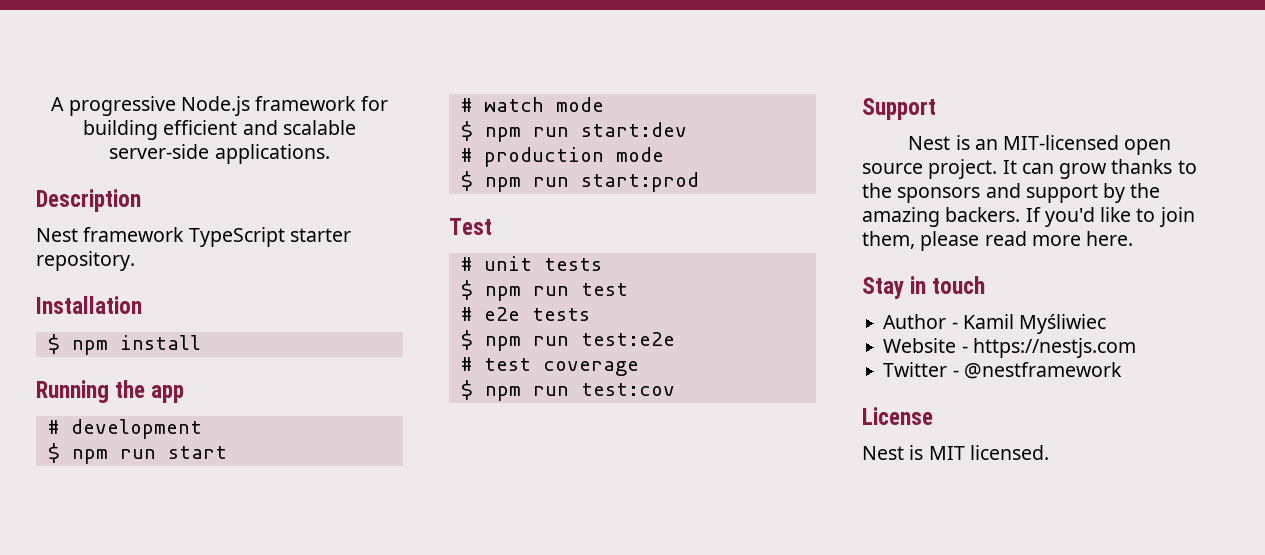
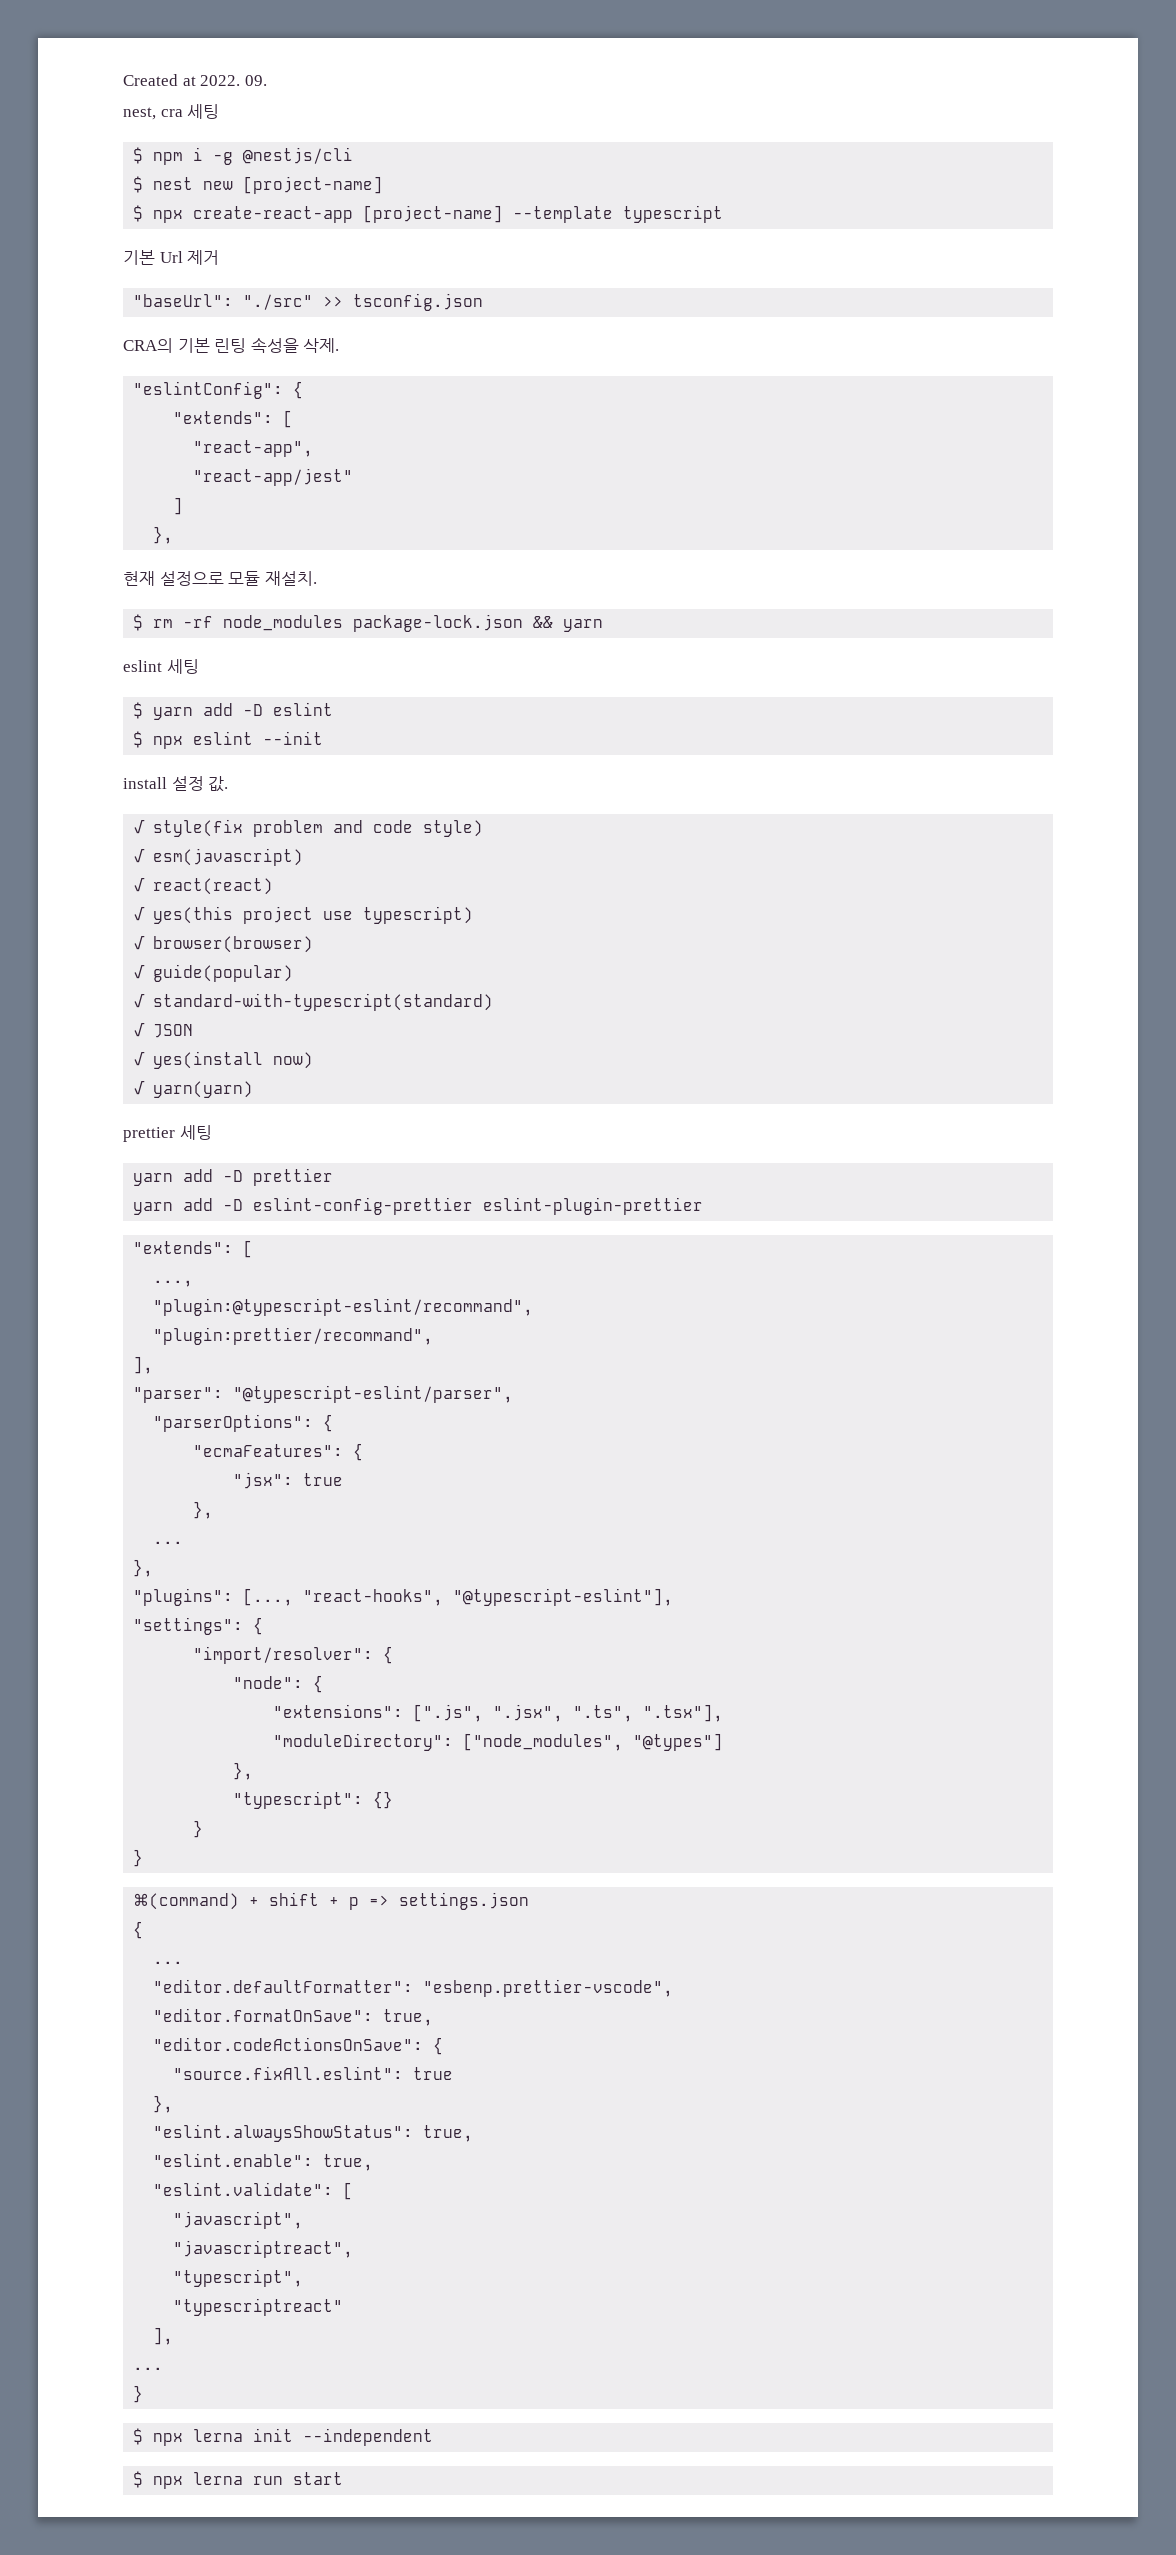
- A progressive Node.js framework for building efficient and scalable server-side applications.
- Description
- Nest framework TypeScript starter repository.
- Installation
- $ npm install
- Running the app
- # development
- $ npm run start
- # watch mode
- $ npm run start:dev
- # production mode
- $ npm run start:prod
- Test
- # unit tests
- $ npm run test
- # e2e tests
- $ npm run test:e2e
- # test coverage
- $ npm run test:cov
- Support
- Nest is an MIT-licensed open source project. It can grow thanks to the sponsors and support by the amazing backers. If you'd like to join them, please read more here.
- Stay in touch
- Author - Kamil Myśliwiec
- Website - https://nestjs.com
- Twitter - @nestframework
- License
- Nest is MIT licensed.
+ Created at 2022. 09.
+ nest, cra 세팅
+ $ npm i -g @nestjs/cli
+ $ nest new [project-name]
+ $ npx create-react-app [project-name] --template typescript
+ 기본 Url 제거
+ "baseUrl": "./src" >> tsconfig.json
+ CRA의 기본 린팅 속성을 삭제.
+ "eslintConfig": {
+ "extends": [
+ "react-app",
+ "react-app/jest"
+ ]
+ },
+ 현재 설정으로 모듈 재설치.
+ $ rm -rf node_modules package-lock.json && yarn
+ eslint 세팅
+ $ yarn add -D eslint
+ $ npx eslint --init
+ install 설정 값.
+ √ style(fix problem and code style)
+ √ esm(javascript)
+ √ react(react)
+ √ yes(this project use typescript)
+ √ browser(browser)
+ √ guide(popular)
+ √ standard-with-typescript(standard)
+ √ JSON
+ √ yes(install now)
+ √ yarn(yarn)
+ prettier 세팅
+ yarn add -D prettier
+ yarn add -D eslint-config-prettier eslint-plugin-prettier
+ "extends": [
+ ...,
+ "plugin:@typescript-eslint/recommand",
+ "plugin:prettier/recommand",
+ ],
+ "parser": "@typescript-eslint/parser",
+ "parserOptions": {
+ "ecmaFeatures": {
+ "jsx": true
+ },
+ ...
+ },
+ "plugins": [..., "react-hooks", "@typescript-eslint"],
+ "settings": {
+ "import/resolver": {
+ "node": {
+ "extensions": [".js", ".jsx", ".ts", ".tsx"],
+ "moduleDirectory": ["node_modules", "@types"]
+ },
+ "typescript": {}
+ }
+ }
+ ⌘(command) + shift + p => settings.json
+ {
+ ...
+ "editor.defaultFormatter": "esbenp.prettier-vscode",
+ "editor.formatOnSave": true,
+ "editor.codeActionsOnSave": {
+ "source.fixAll.eslint": true
+ },
+ "eslint.alwaysShowStatus": true,
+ "eslint.enable": true,
+ "eslint.validate": [
+ "javascript",
+ "javascriptreact",
+ "typescript",
+ "typescriptreact"
+ ],
+ ...
+ }
+ $ npx lerna init --independent
+ $ npx lerna run start

